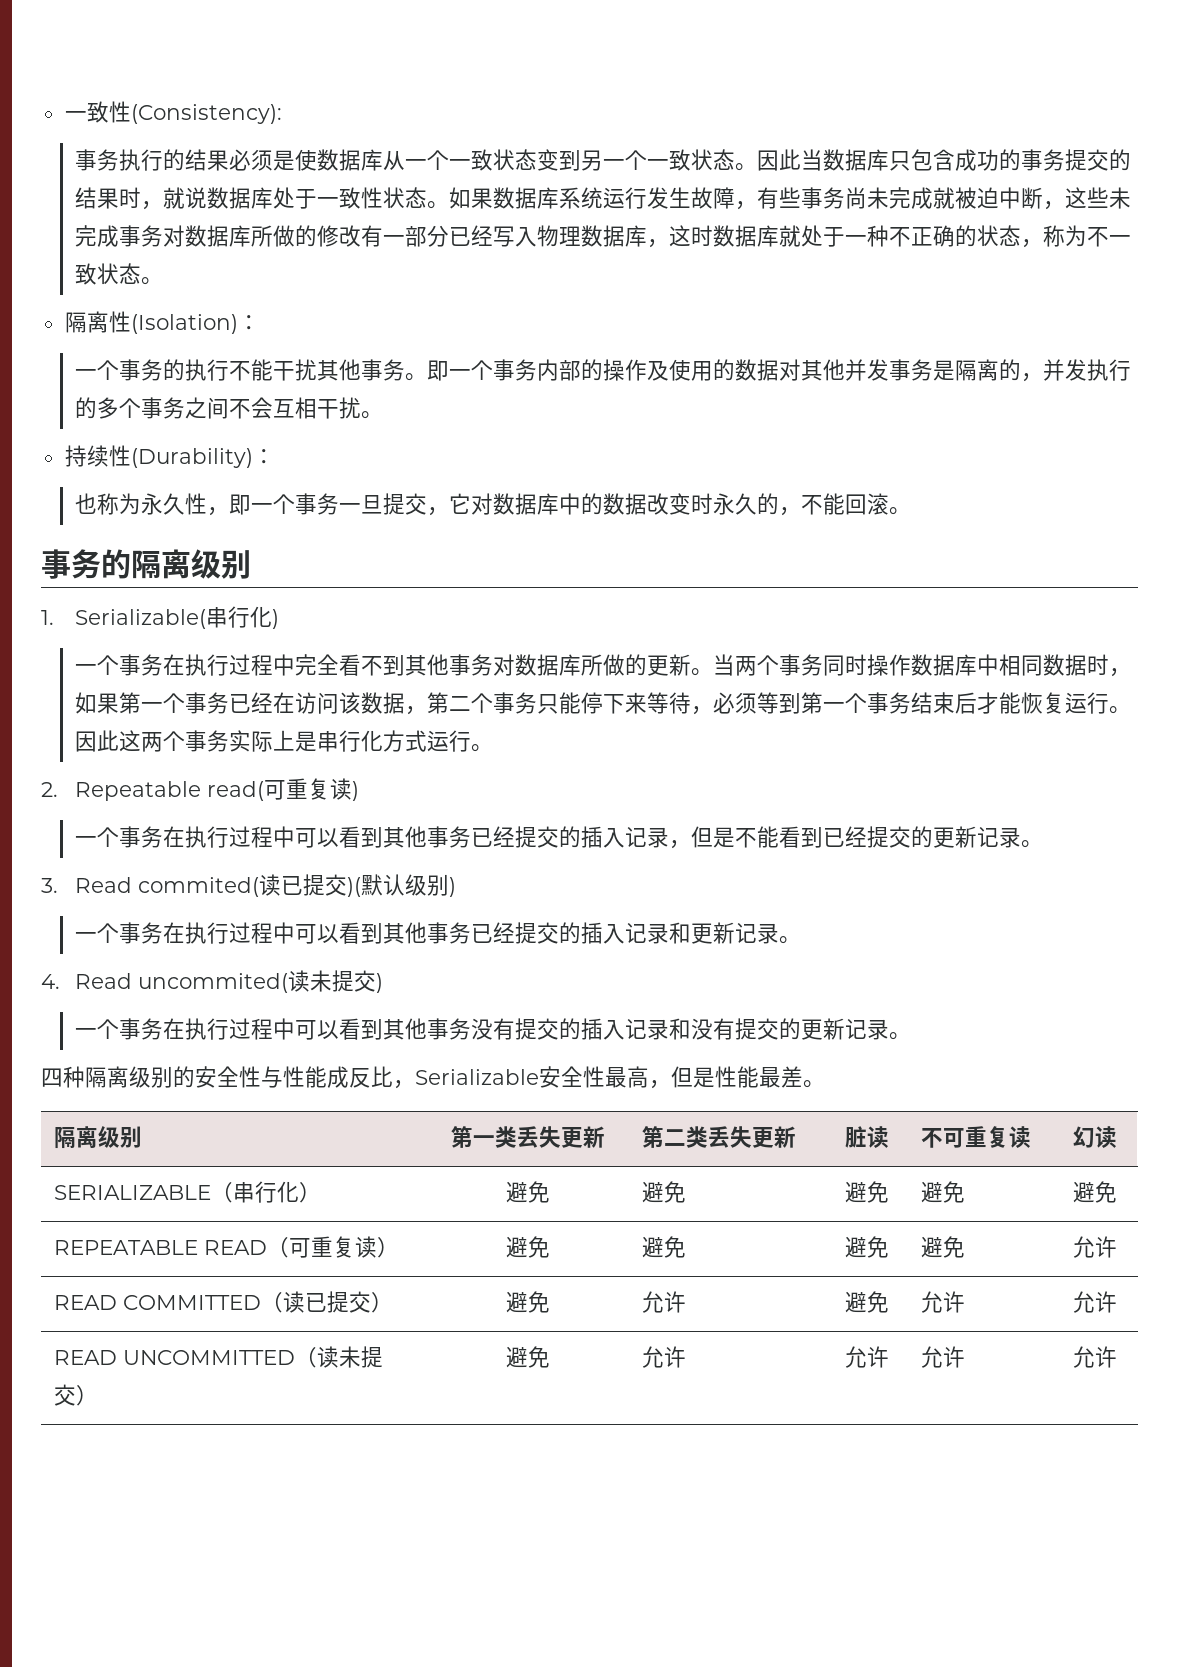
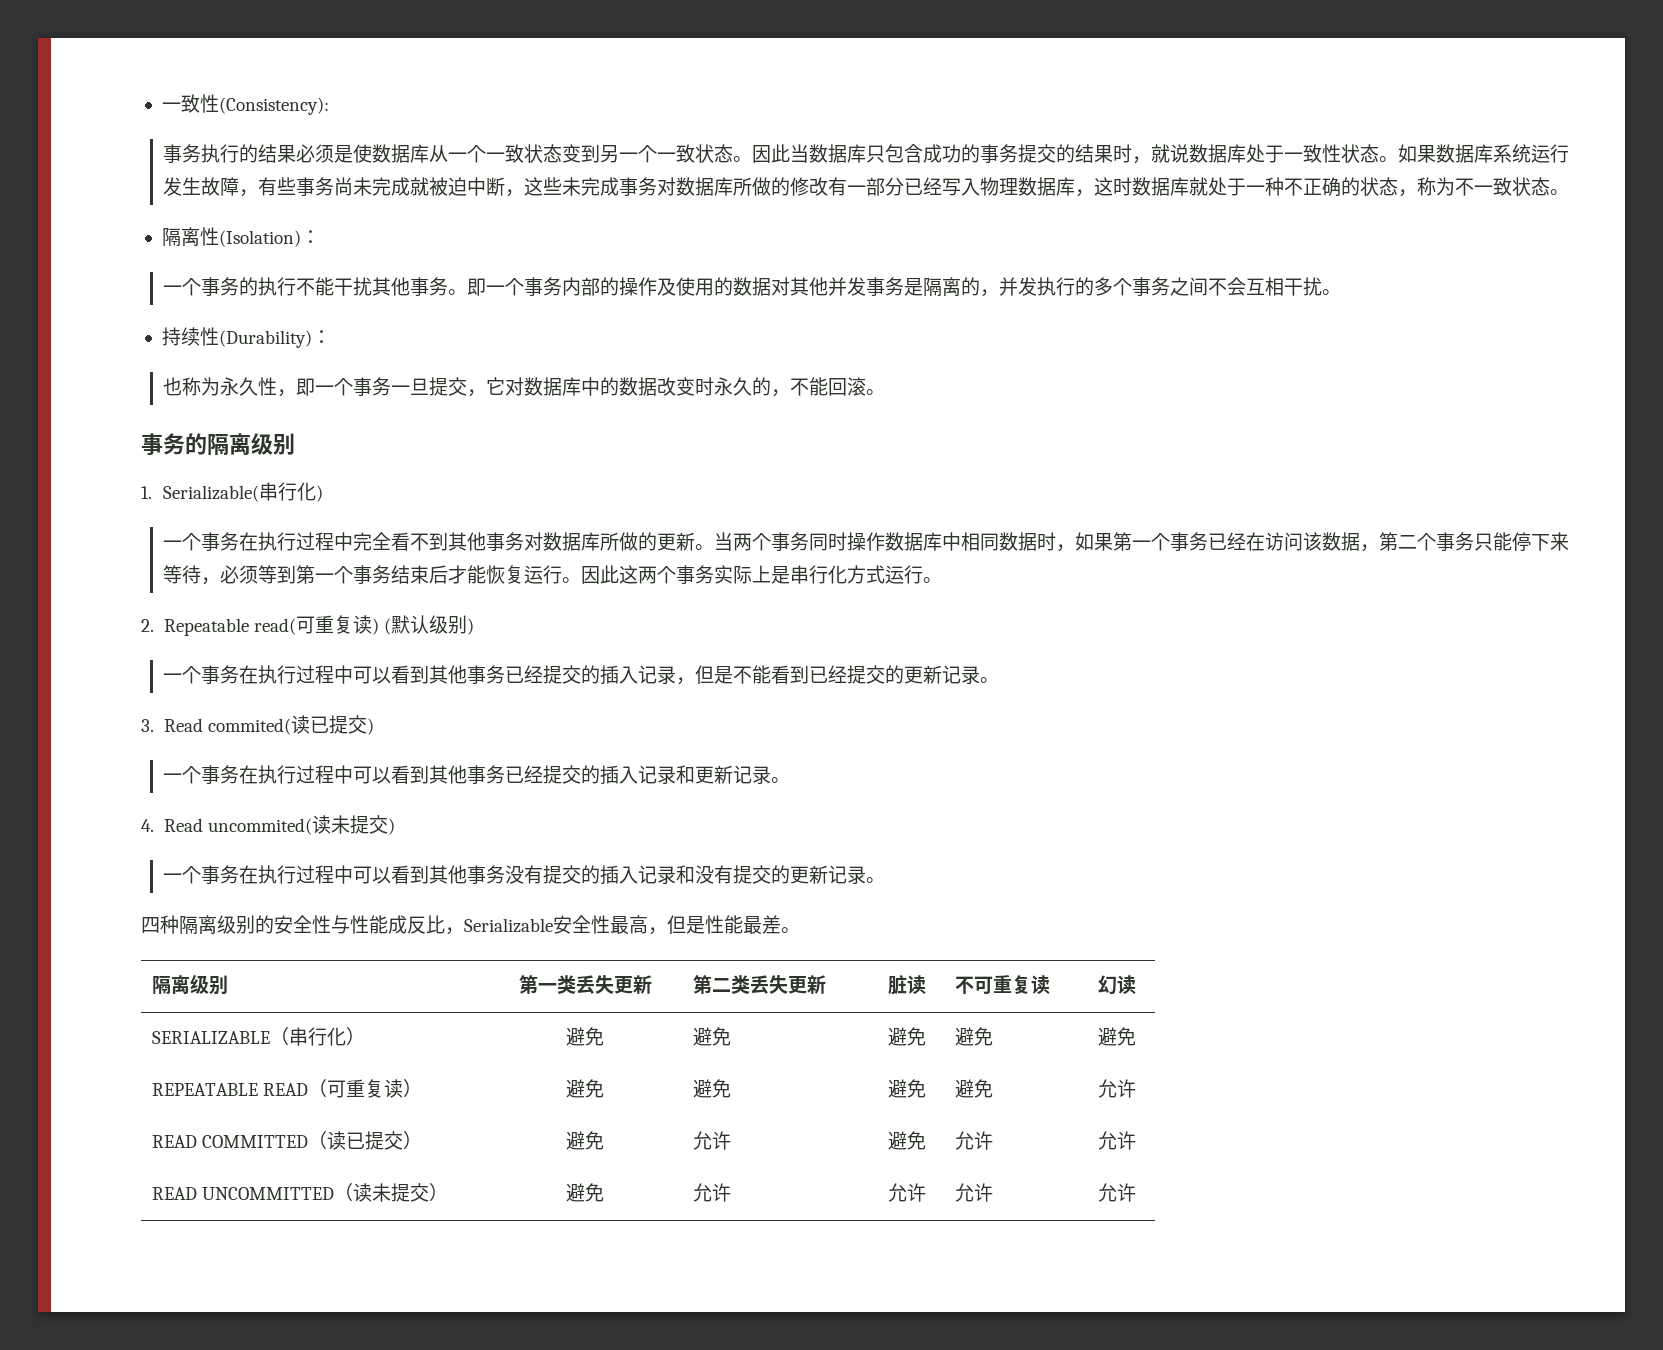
- 2. Repeatable read(可重复读)
+ 2. Repeatable read(可重复读) (默认级别)
- 3. Read commited(读已提交)(默认级别)
+ 3. Read commited(读已提交)

